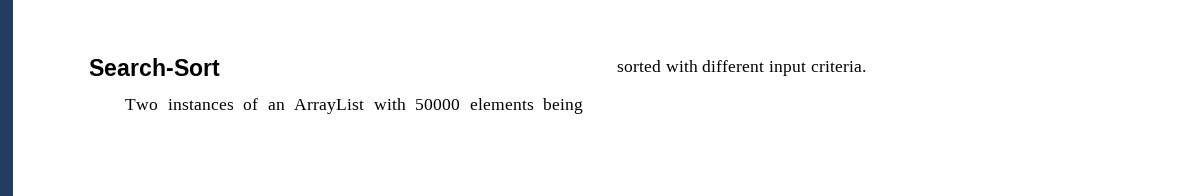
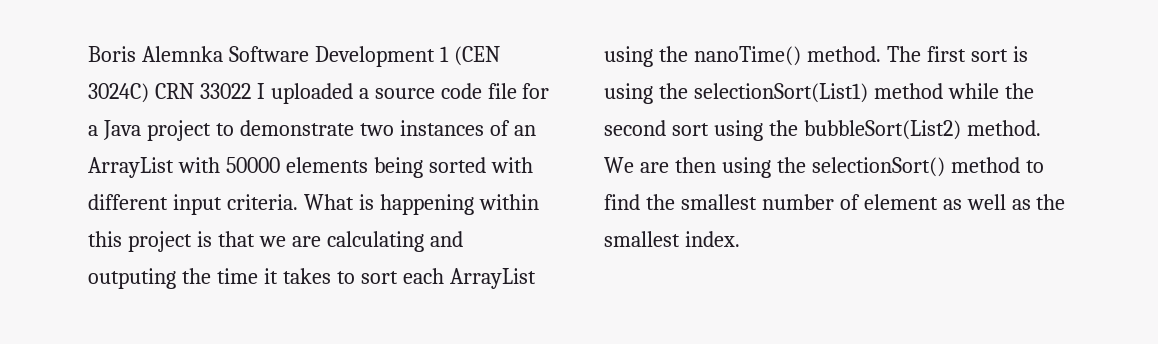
- Search-Sort
- Two instances of an ArrayList with 50000 elements being sorted with different input criteria.
+ Boris Alemnka Software Development 1 (CEN 3024C) CRN 33022 I uploaded a source code file for a Java project to demonstrate two instances of an ArrayList with 50000 elements being sorted with different input criteria.
+ What is happening within this project is that we are calculating and outputing the time it takes to sort each ArrayList using the nanoTime() method. The first sort is using the selectionSort(List1) method while the second sort using the bubbleSort(List2) method. We are then using the selectionSort() method to find the smallest number of element as well as the smallest index.

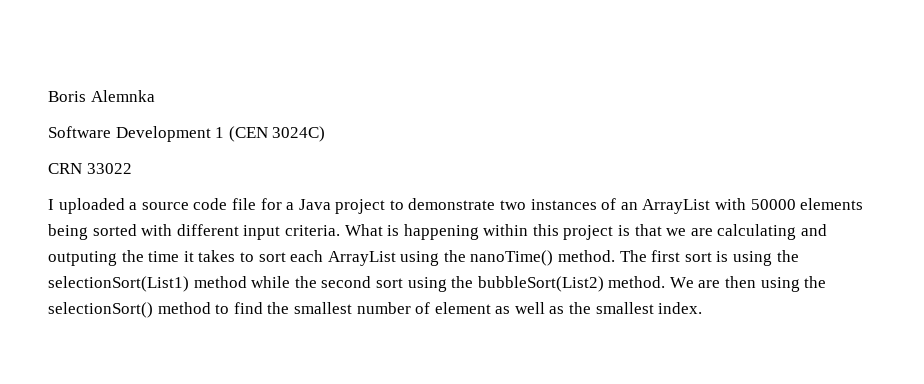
- Boris Alemnka Software Development 1 (CEN 3024C) CRN 33022 I uploaded a source code file for a Java project to demonstrate two instances of an ArrayList with 50000 elements being sorted with different input criteria.
+ Boris Alemnka
+ Software Development 1 (CEN 3024C)
+ CRN 33022
+ I uploaded a source code file for a Java project to demonstrate two instances of an ArrayList with 50000 elements being sorted with different input criteria.

